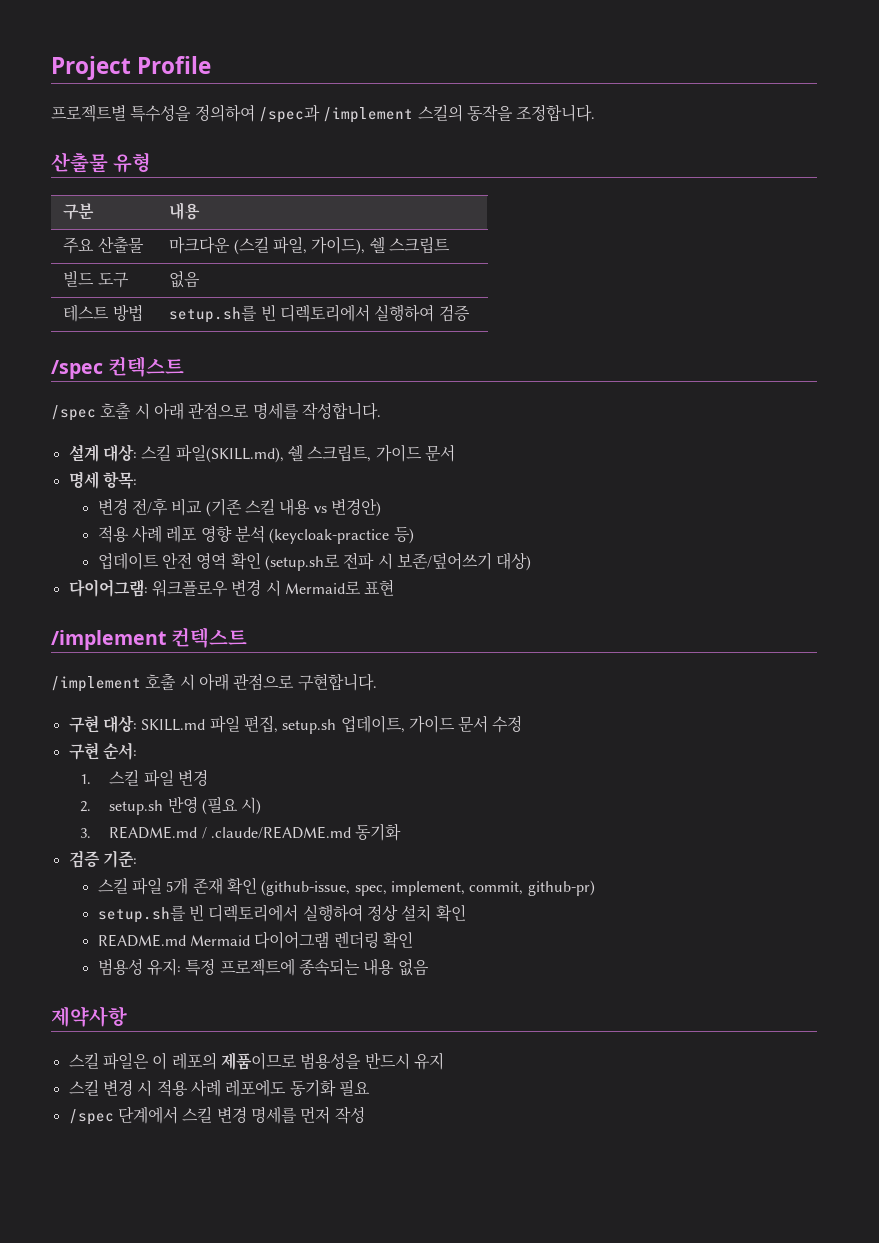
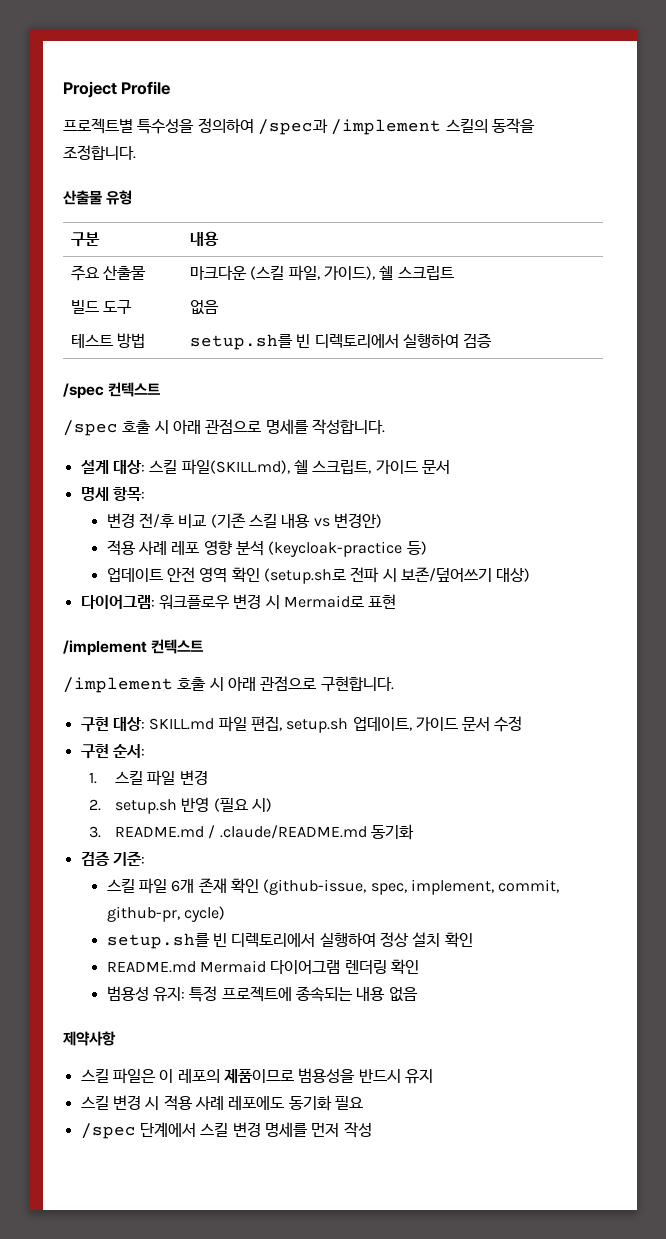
- 스킬 파일 5개 존재 확인 (github-issue, spec, implement, commit, github-pr)
+ 스킬 파일 6개 존재 확인 (github-issue, spec, implement, commit, github-pr, cycle)

